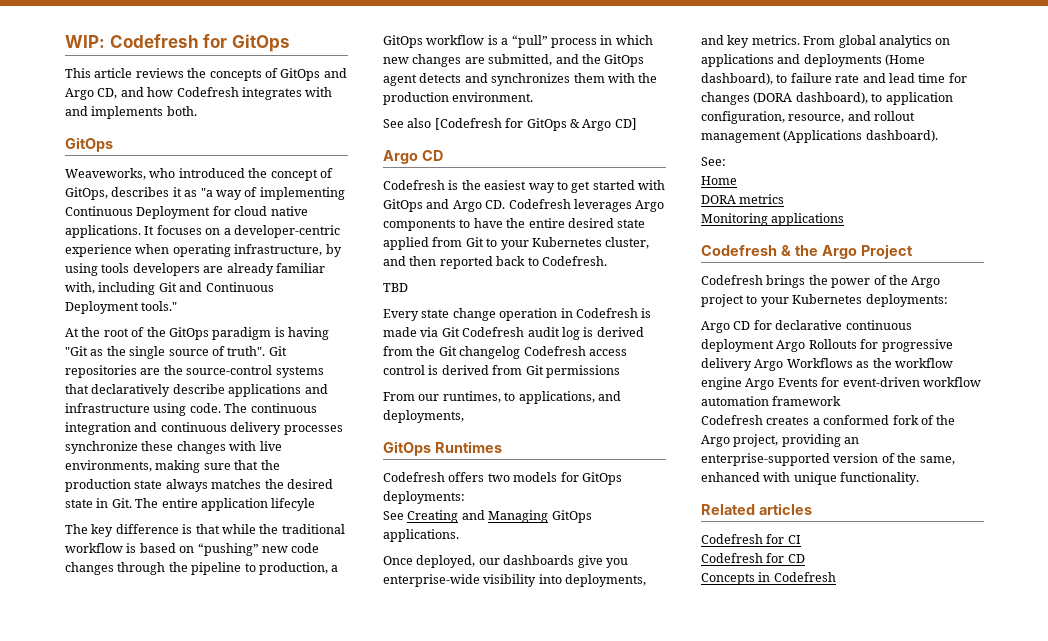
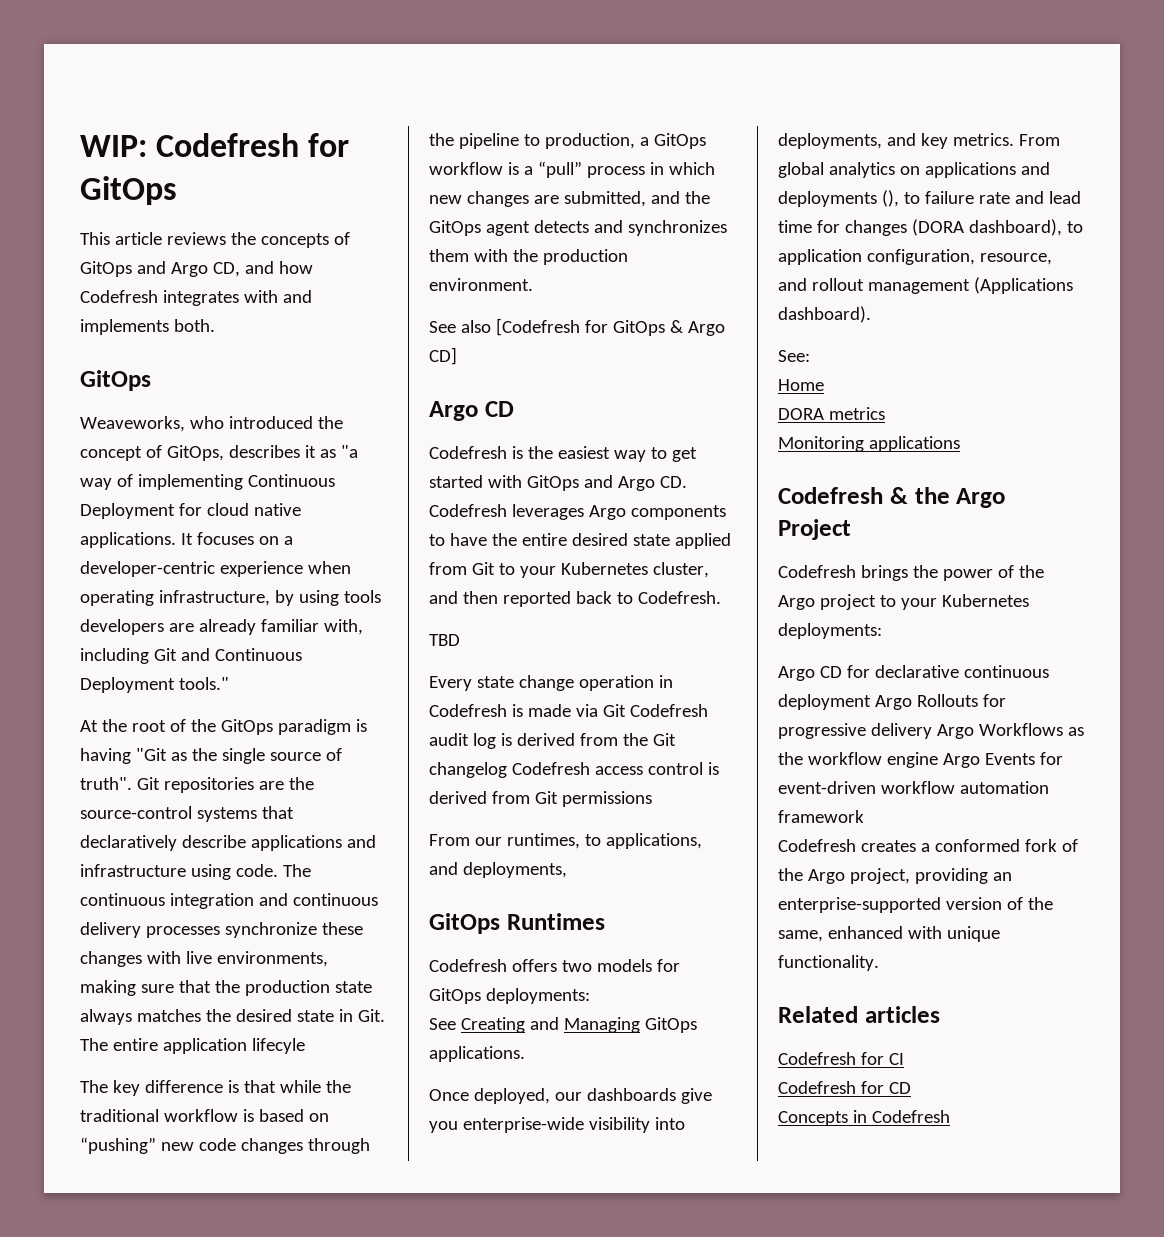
- From global analytics on applications and deployments (Home dashboard), to failure rate and lead time for changes (DORA dashboard), to application configuration, resource, and rollout management (Applications dashboard).
+ From global analytics on applications and deployments (), to failure rate and lead time for changes (DORA dashboard), to application configuration, resource, and rollout management (Applications dashboard).

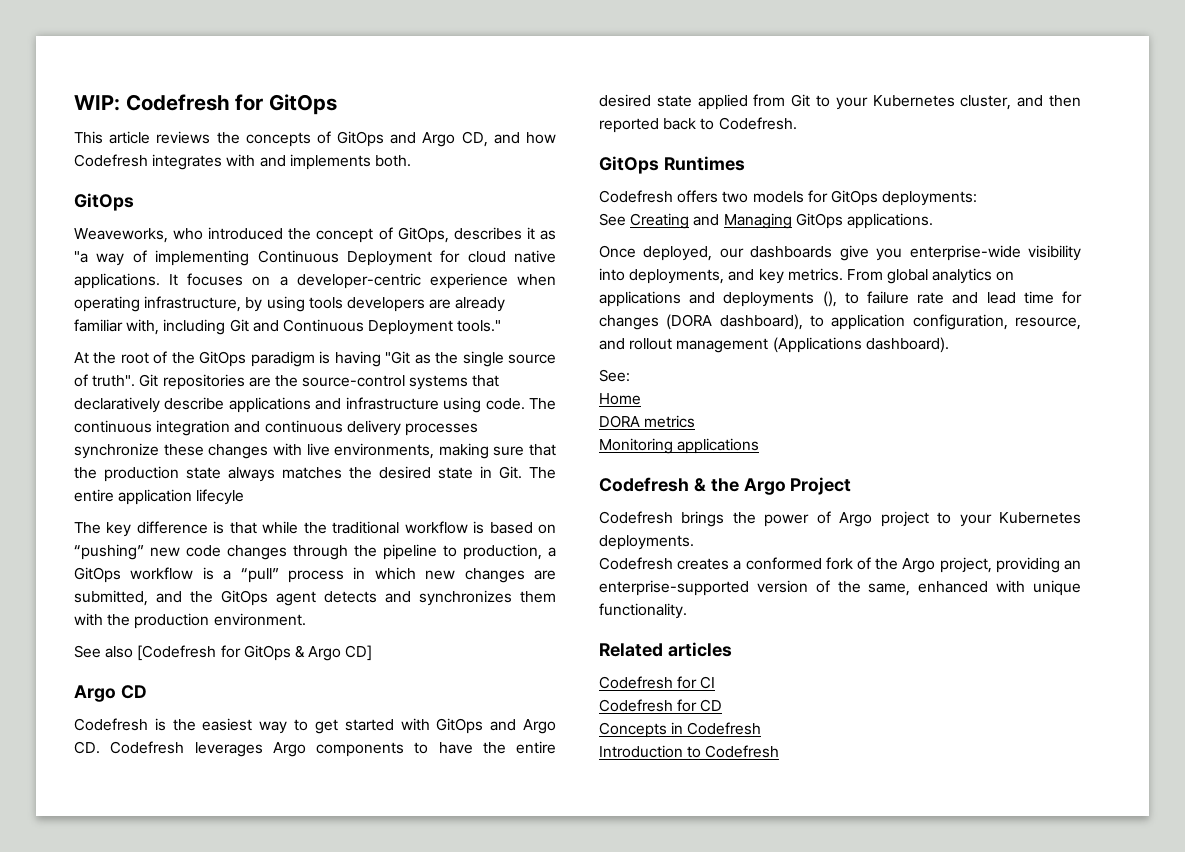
- TBD
- Every state change operation in Codefresh is made via Git Codefresh audit log is derived from the Git changelog Codefresh access control is derived from Git permissions
- From our runtimes, to applications, and deployments,
- Codefresh brings the power of the Argo project to your Kubernetes deployments:
- Argo CD for declarative continuous deployment Argo Rollouts for progressive delivery Argo Workflows as the workflow engine Argo Events for event-driven workflow automation framework
+ Codefresh brings the power of Argo project to your Kubernetes deployments.
+ Introduction to Codefresh

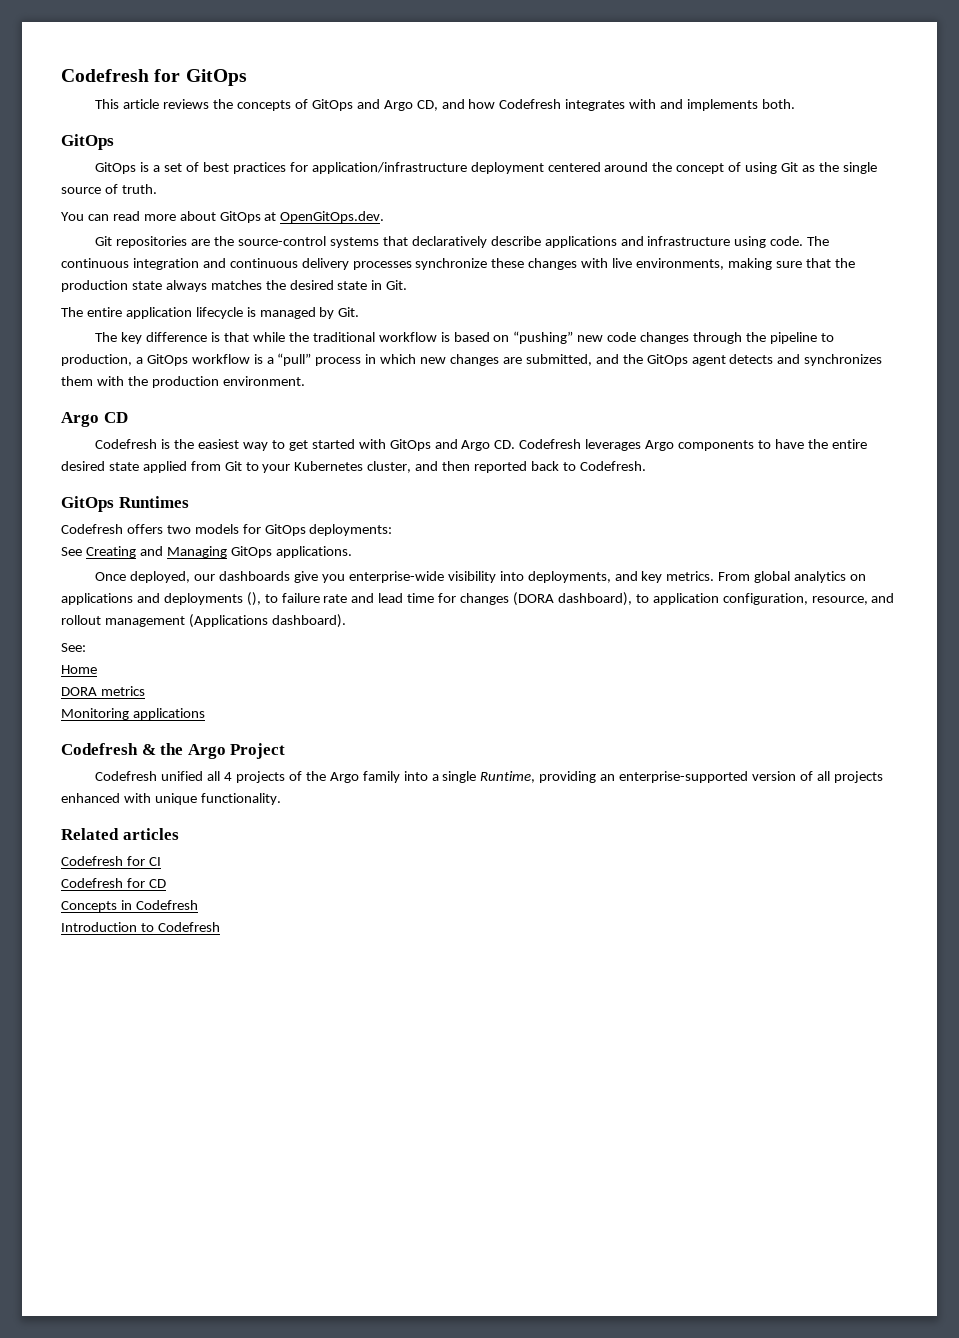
- WIP: Codefresh for GitOps
+ Codefresh for GitOps
- Weaveworks, who introduced the concept of GitOps, describes it as "a way of implementing Continuous Deployment for cloud native applications. It focuses on a developer-centric experience when operating infrastructure, by using tools developers are already familiar with, including Git and Continuous Deployment tools."
- At the root of the GitOps paradigm is having "Git as the single source of truth". Git repositories are the source-control systems that declaratively describe applications and infrastructure using code.
+ GitOps is a set of best practices for application/infrastructure deployment centered around the concept of using Git as the single source of truth.
+ You can read more about GitOps at OpenGitOps.dev.
+ Git repositories are the source-control systems that declaratively describe applications and infrastructure using code.
- The continuous integration and continuous delivery processes synchronize these changes with live environments, making sure that the production state always matches the desired state in Git. The entire application lifecyle
+ The continuous integration and continuous delivery processes synchronize these changes with live environments, making sure that the production state always matches the desired state in Git.
+ The entire application lifecycle is managed by Git.
- See also [Codefresh for GitOps & Argo CD]
- Codefresh brings the power of Argo project to your Kubernetes deployments.
- Codefresh creates a conformed fork of the Argo project, providing an enterprise-supported version of the same, enhanced with unique functionality.
+ Codefresh unified all 4 projects of the Argo family into a single Runtime, providing an enterprise-supported version of all projects enhanced with unique functionality.

